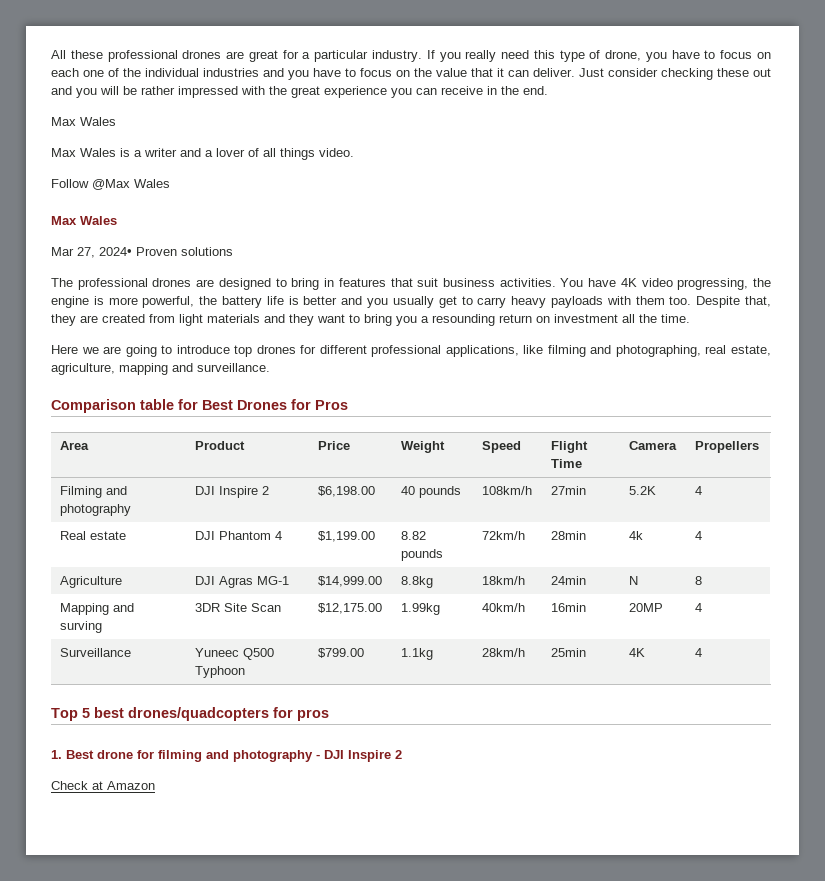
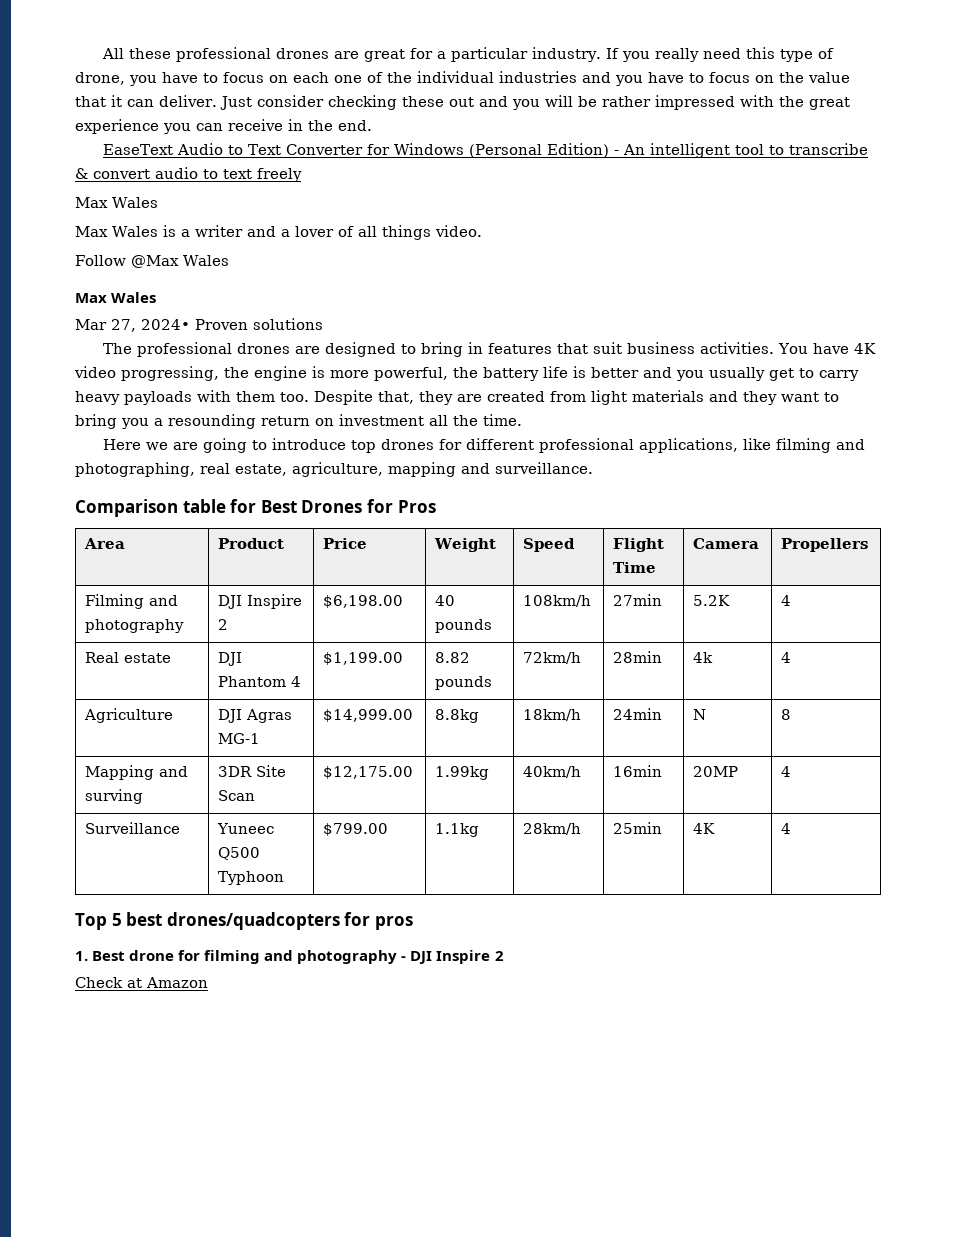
+ EaseText Audio to Text Converter for Windows (Personal Edition) - An intelligent tool to transcribe & convert audio to text freely

